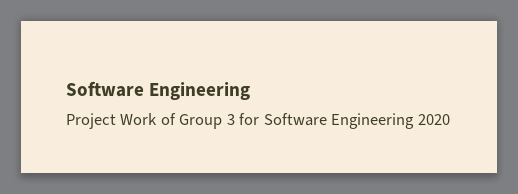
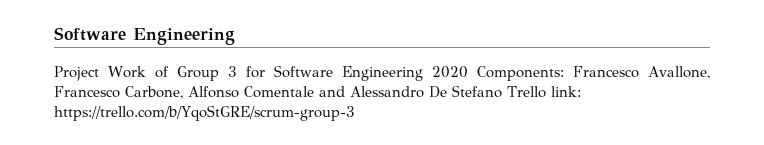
- Project Work of Group 3 for Software Engineering 2020
+ Project Work of Group 3 for Software Engineering 2020 Components: Francesco Avallone, Francesco Carbone, Alfonso Comentale and Alessandro De Stefano Trello link: https://trello.com/b/YqoStGRE/scrum-group-3

